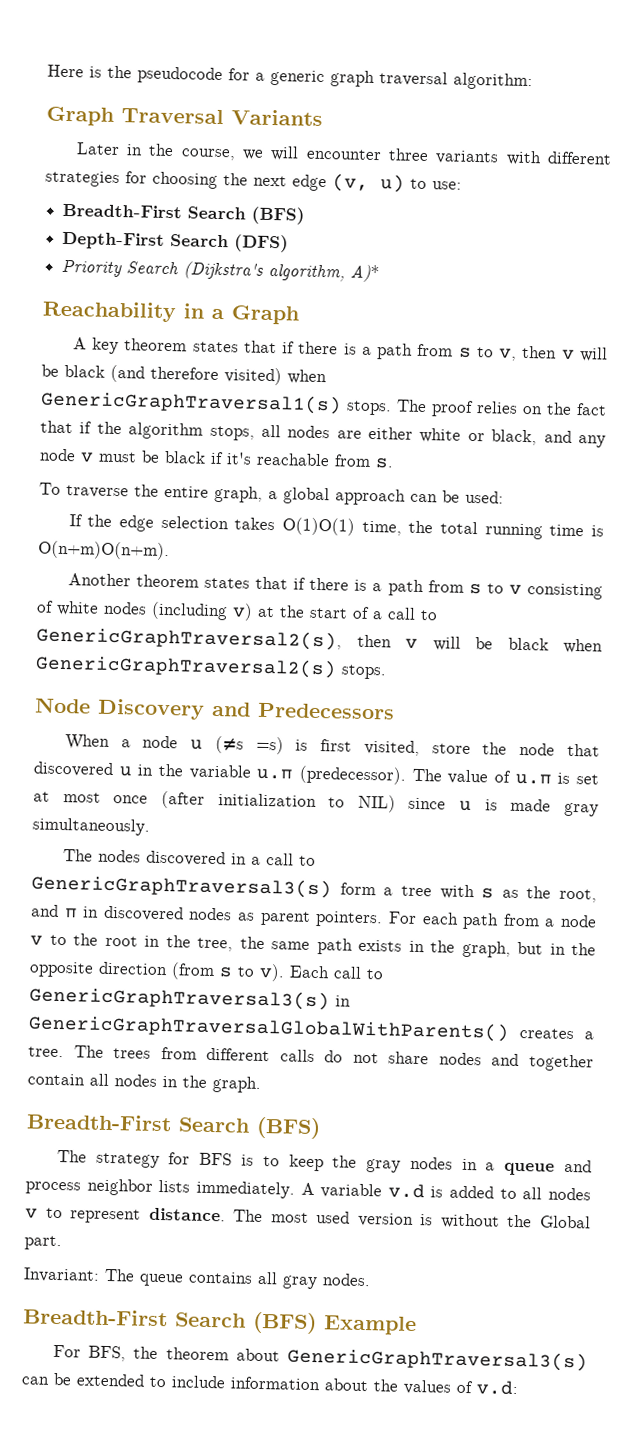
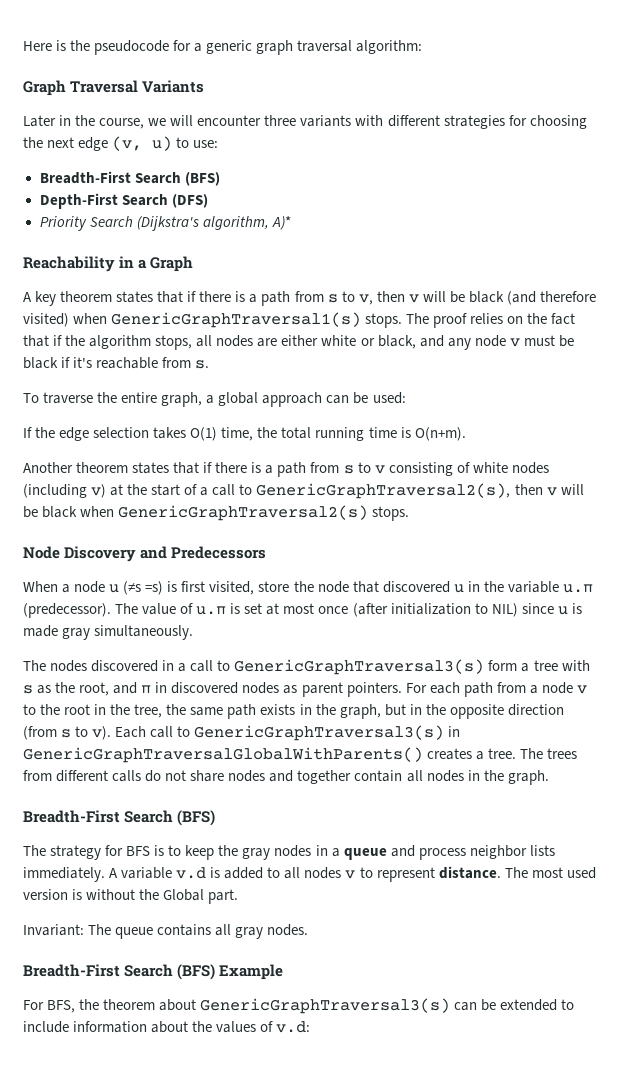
- If the edge selection takes O(1)O(1) time, the total running time is O(n+m)O(n+m).
+ If the edge selection takes O(1) time, the total running time is O(n+m).

